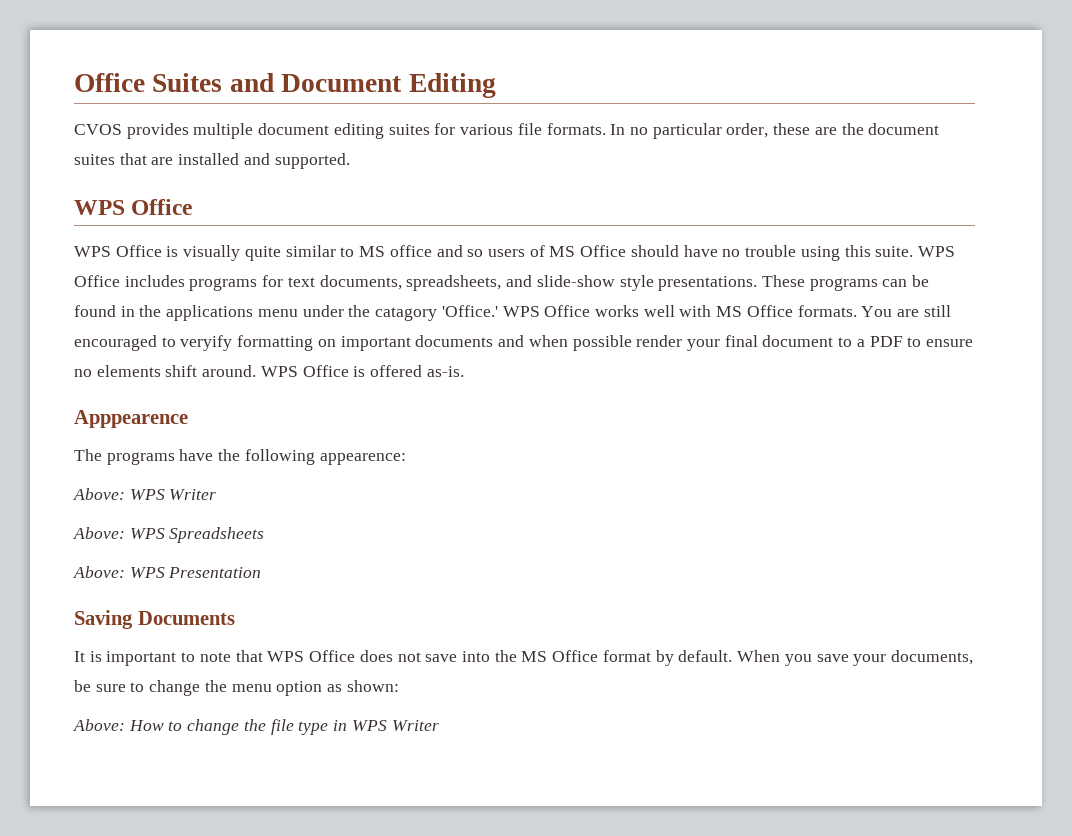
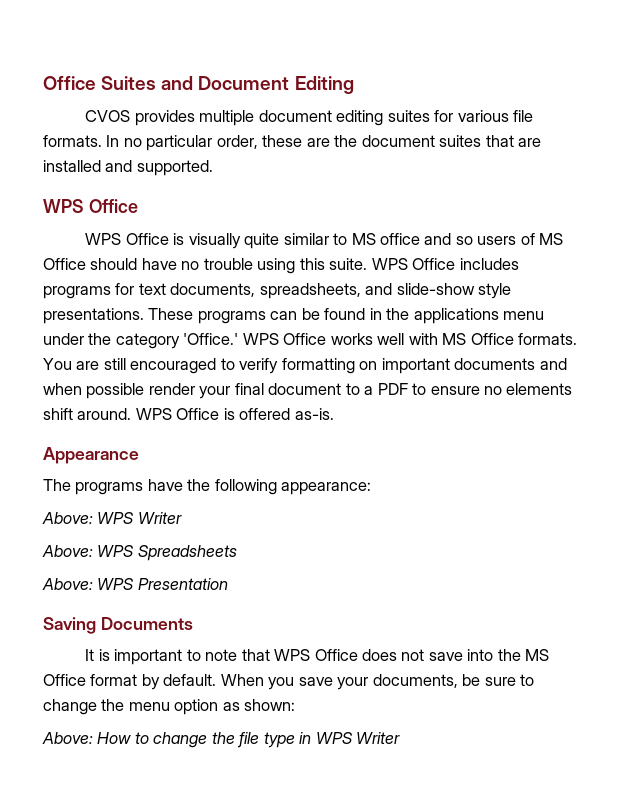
- These programs can be found in the applications menu under the catagory 'Office.'
+ These programs can be found in the applications menu under the category 'Office.'
- You are still encouraged to veryify formatting on important documents and when possible render your final document to a PDF to ensure no elements shift around.
+ You are still encouraged to verify formatting on important documents and when possible render your final document to a PDF to ensure no elements shift around.
- Apppearence
+ Appearance
- The programs have the following appearence:
+ The programs have the following appearance:

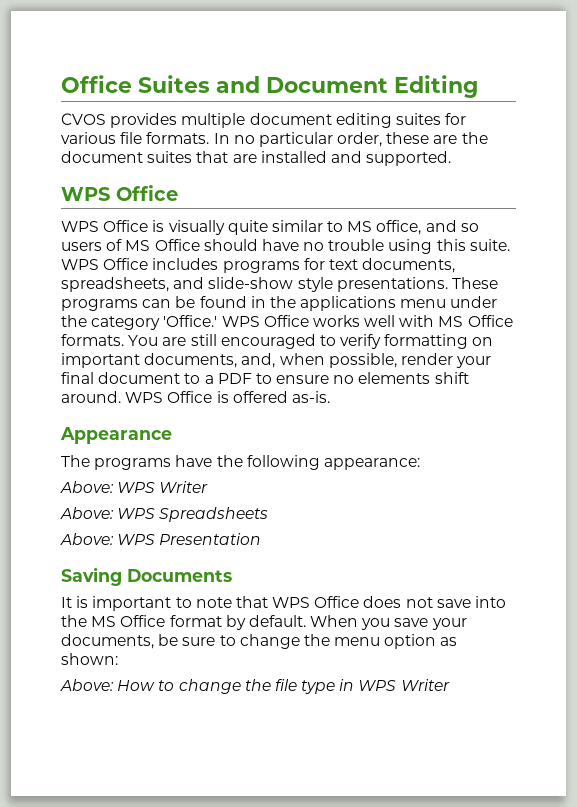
- WPS Office is visually quite similar to MS office and so users of MS Office should have no trouble using this suite.
+ WPS Office is visually quite similar to MS office, and so users of MS Office should have no trouble using this suite.
- You are still encouraged to verify formatting on important documents and when possible render your final document to a PDF to ensure no elements shift around.
+ You are still encouraged to verify formatting on important documents, and, when possible, render your final document to a PDF to ensure no elements shift around.

